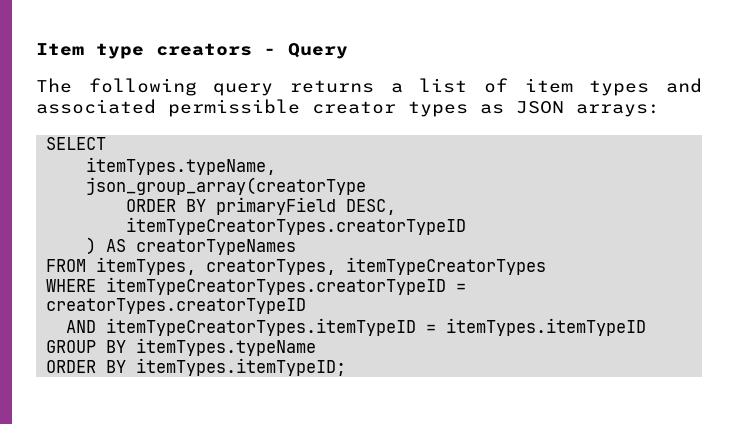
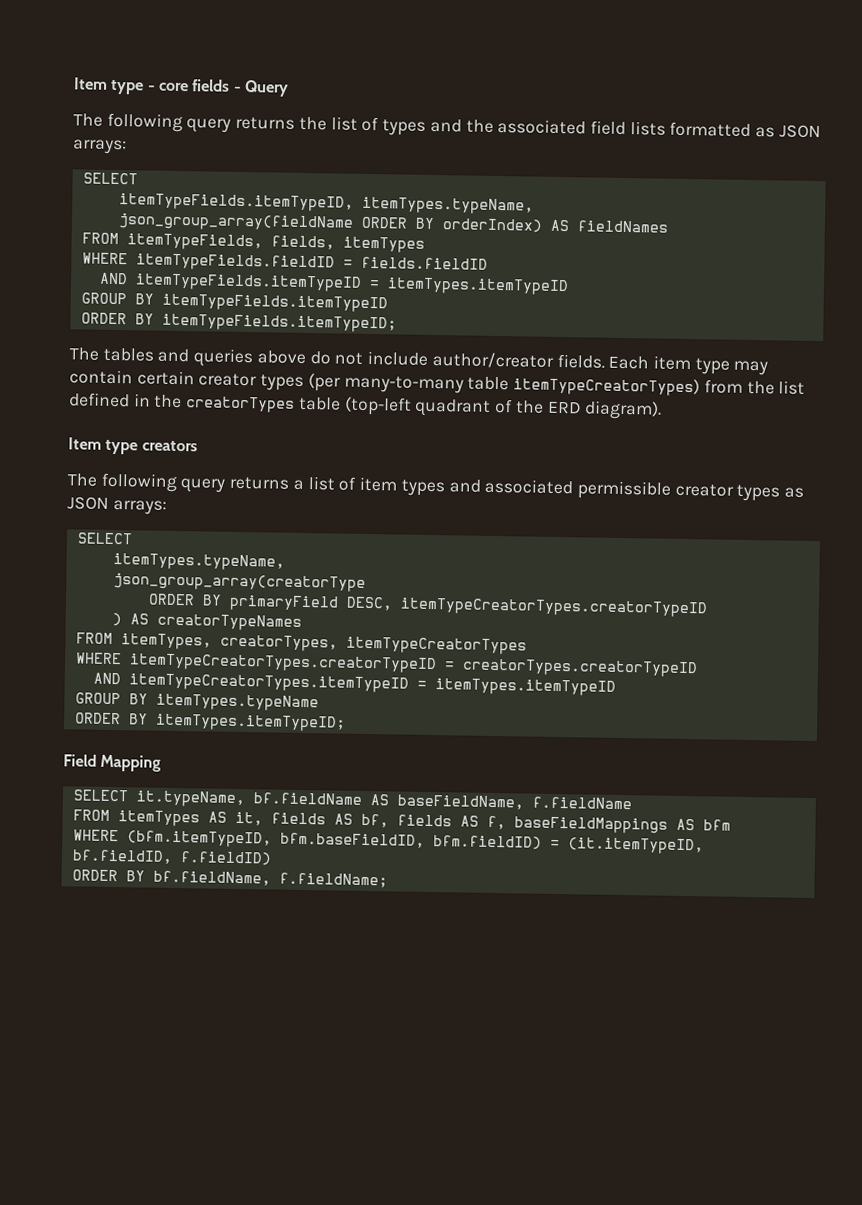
- Item type creators - Query
+ Item type - core fields - Query
+ The following query returns the list of types and the associated field lists formatted as JSON arrays:
+ SELECT
+ itemTypeFields.itemTypeID, itemTypes.typeName,
+ json_group_array(fieldName ORDER BY orderIndex) AS fieldNames
+ FROM itemTypeFields, fields, itemTypes
+ WHERE itemTypeFields.fieldID = fields.fieldID
+ AND itemTypeFields.itemTypeID = itemTypes.itemTypeID
+ GROUP BY itemTypeFields.itemTypeID
+ ORDER BY itemTypeFields.itemTypeID;
+ The tables and queries above do not include author/creator fields. Each item type may contain certain creator types (per many-to-many table itemTypeCreatorTypes) from the list defined in the creatorTypes table (top-left quadrant of the ERD diagram).
+ Item type creators
+ Field Mapping
+ SELECT it.typeName, bf.fieldName AS baseFieldName, f.fieldName
+ FROM itemTypes AS it, fields AS bf, fields AS f, baseFieldMappings AS bfm
+ WHERE (bfm.itemTypeID, bfm.baseFieldID, bfm.fieldID) = (it.itemTypeID, bf.fieldID, f.fieldID)
+ ORDER BY bf.fieldName, f.fieldName;

